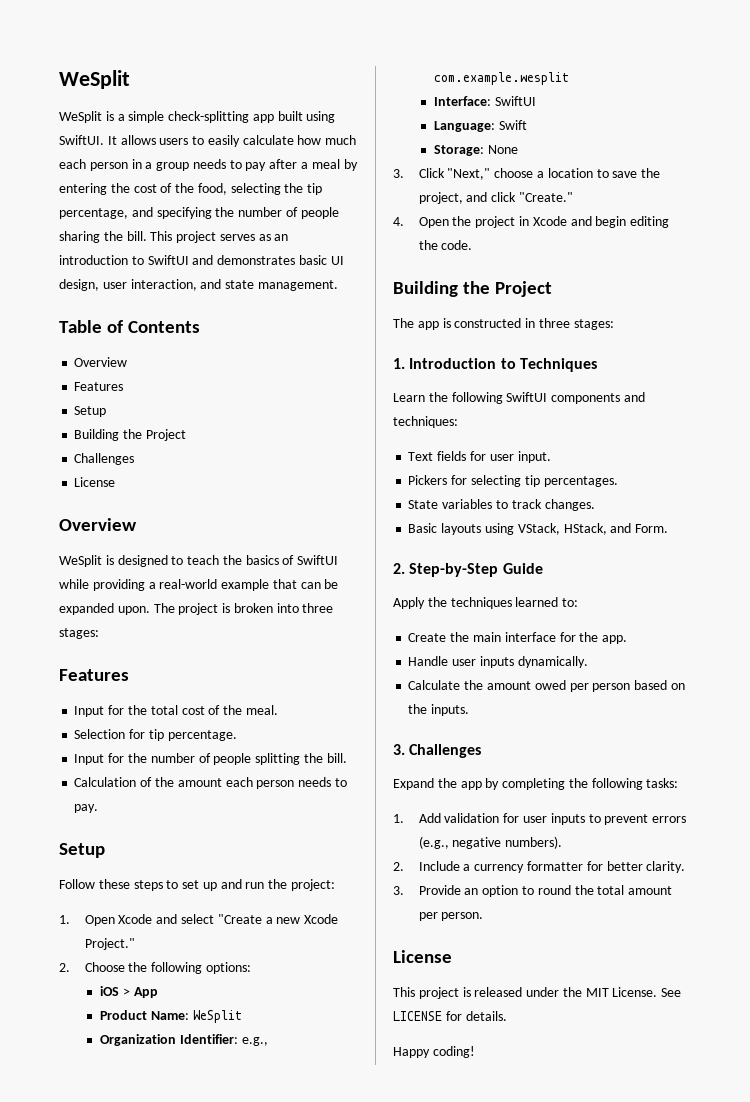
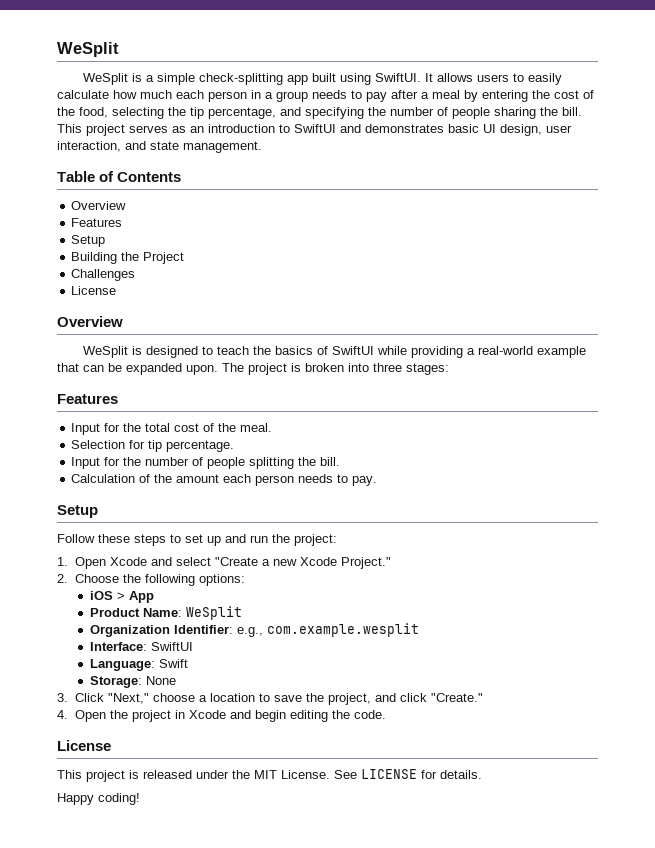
  4. Open the project in Xcode and begin editing the code.
- Building the Project
- The app is constructed in three stages:
- 1. Introduction to Techniques
- Learn the following SwiftUI components and techniques:
- Text fields for user input.
- Pickers for selecting tip percentages.
- State variables to track changes.
- Basic layouts using VStack, HStack, and Form.
- 2. Step-by-Step Guide
- Apply the techniques learned to:
- Create the main interface for the app.
- Handle user inputs dynamically.
- Calculate the amount owed per person based on the inputs.
- 3. Challenges
- Expand the app by completing the following tasks:
- 1. Add validation for user inputs to prevent errors (e.g., negative numbers).
- 2. Include a currency formatter for better clarity.
- 3. Provide an option to round the total amount per person.

